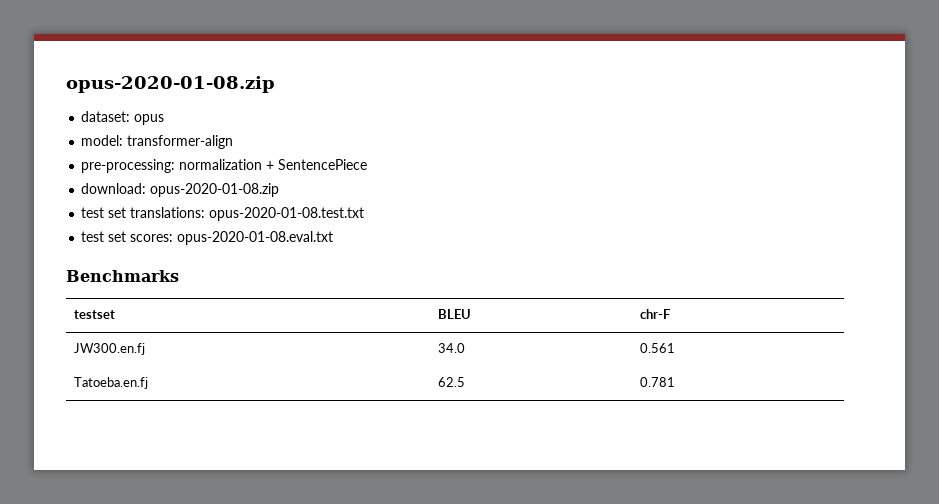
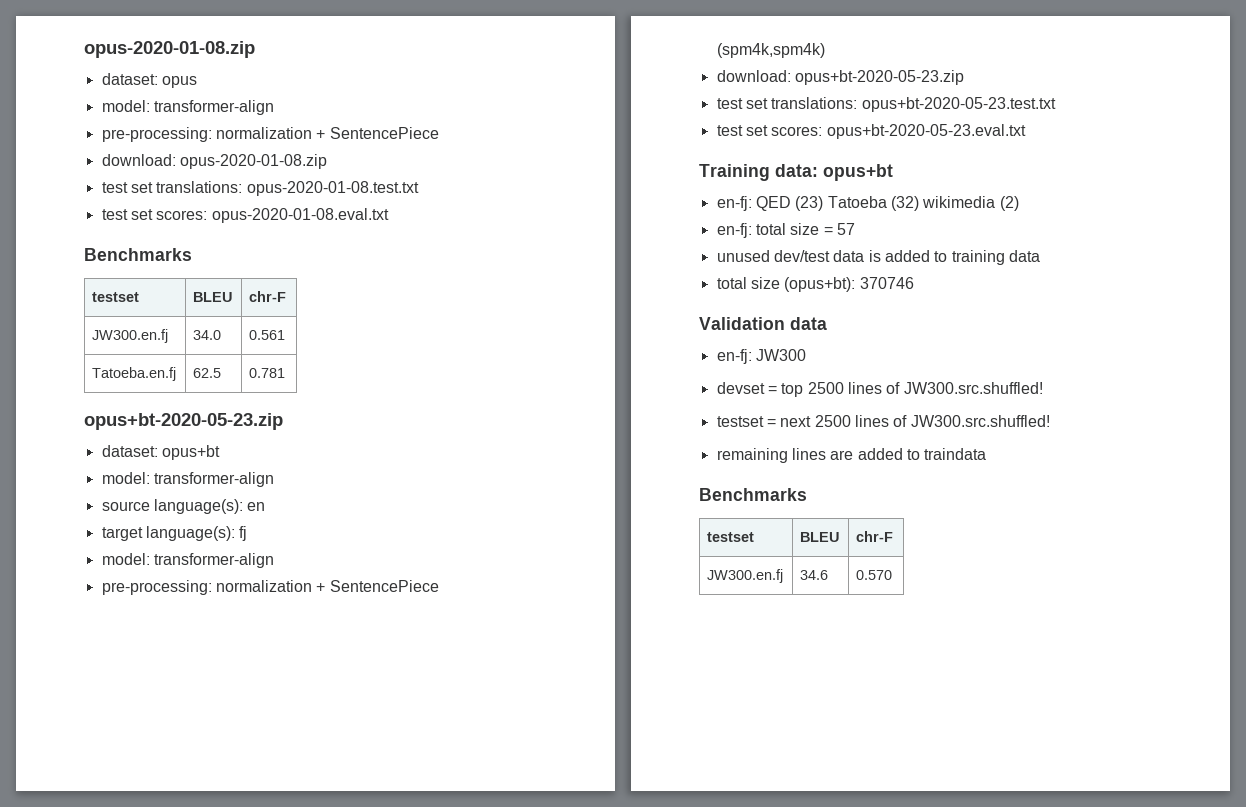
  Tatoeba.en.fj | 62.5 | 0.781
+ opus+bt-2020-05-23.zip
+ dataset: opus+bt
+ model: transformer-align
+ source language(s): en
+ target language(s): fj
+ model: transformer-align
+ pre-processing: normalization + SentencePiece (spm4k,spm4k)
+ download: opus+bt-2020-05-23.zip
+ test set translations: opus+bt-2020-05-23.test.txt
+ test set scores: opus+bt-2020-05-23.eval.txt
+ Training data: opus+bt
+ en-fj: QED (23) Tatoeba (32) wikimedia (2)
+ en-fj: total size = 57
+ unused dev/test data is added to training data
+ total size (opus+bt): 370746
+ Validation data
+ en-fj: JW300
+ devset = top 2500 lines of JW300.src.shuffled!
+ testset = next 2500 lines of JW300.src.shuffled!
+ remaining lines are added to traindata
+ Benchmarks
+ testset | BLEU | chr-F
+ JW300.en.fj | 34.6 | 0.570

